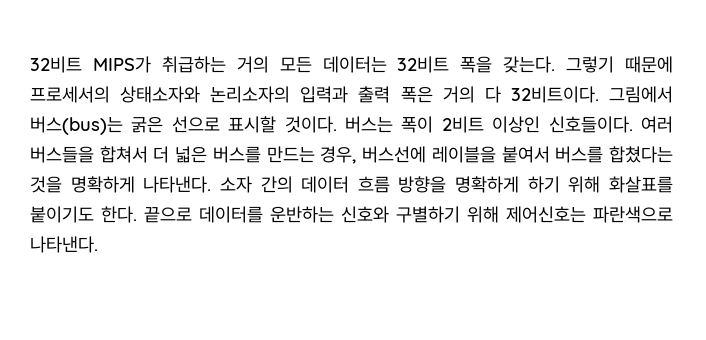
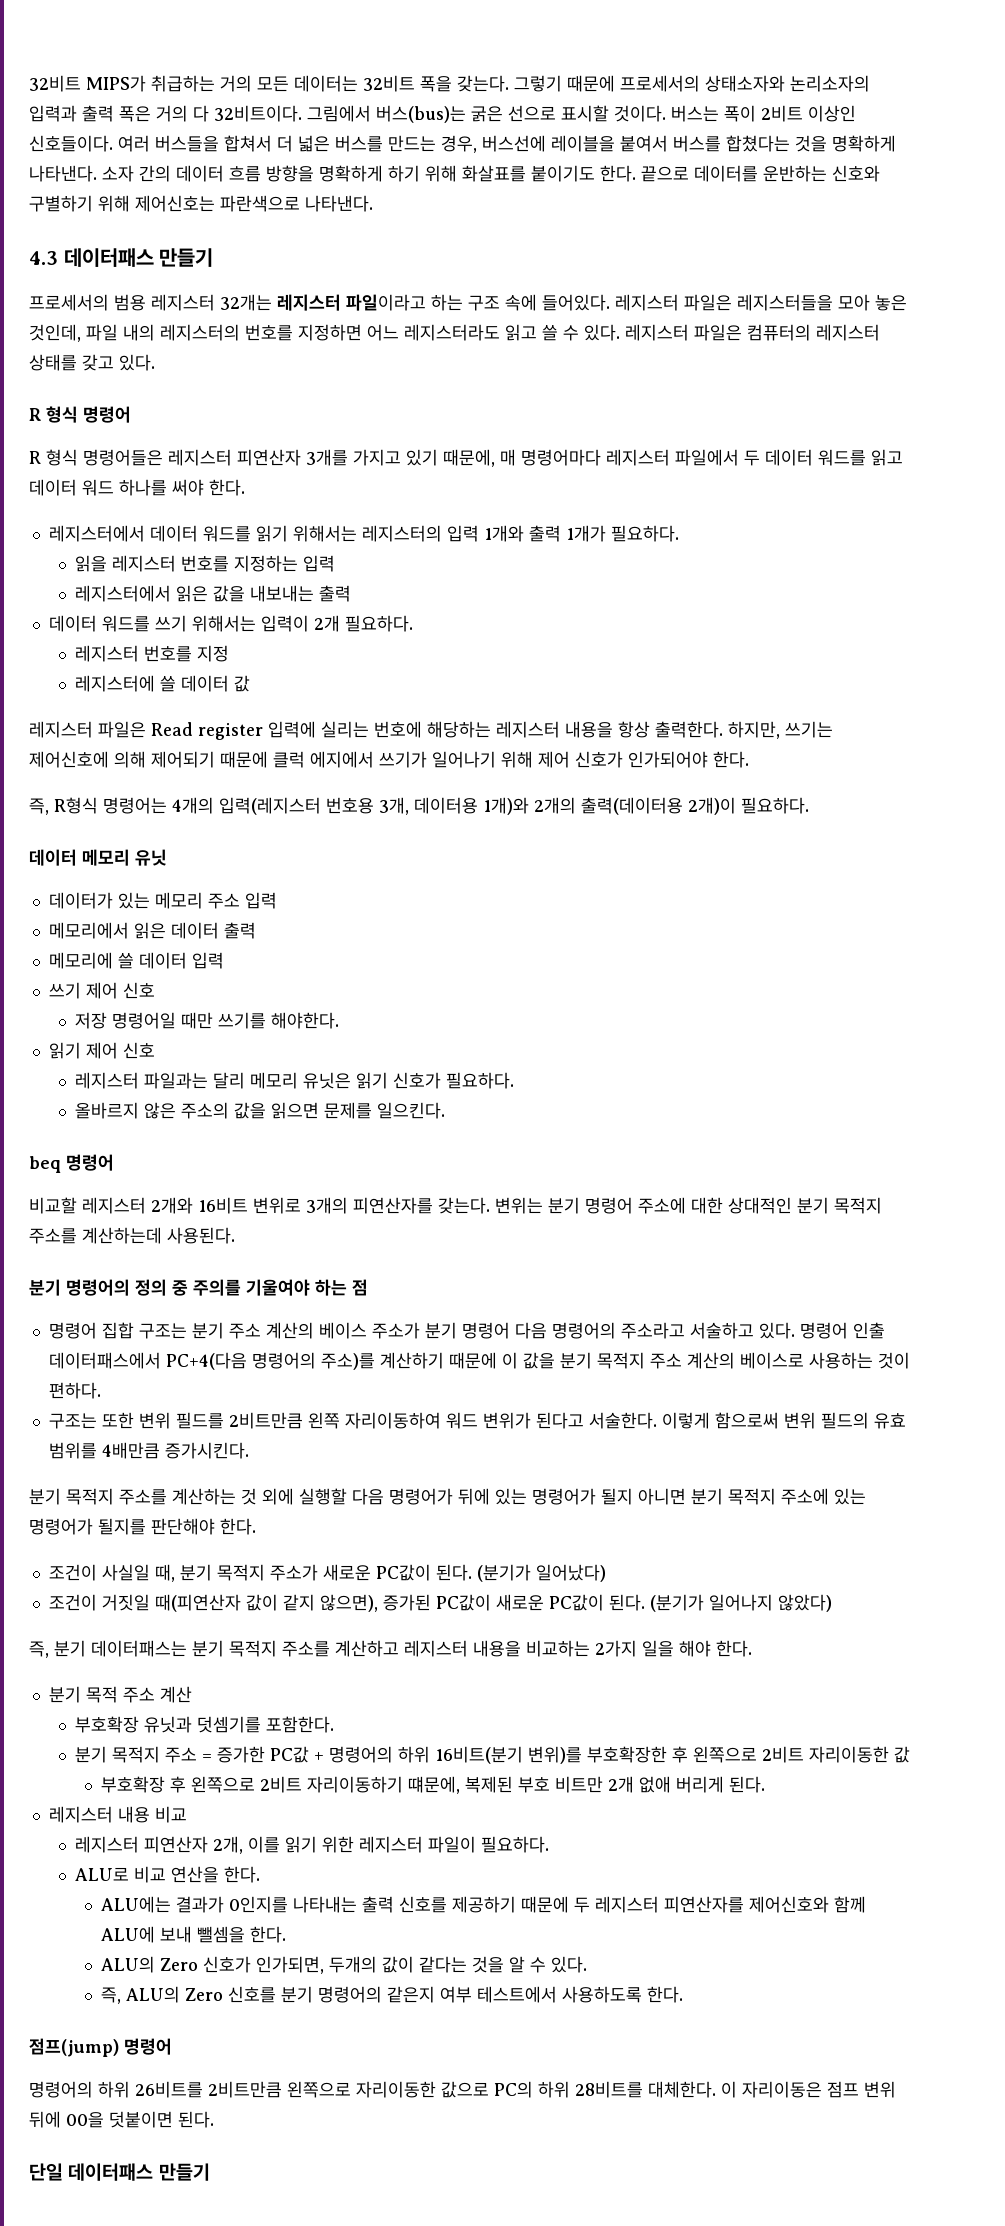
+ 4.3 데이터패스 만들기
+ 프로세서의 범용 레지스터 32개는 레지스터 파일이라고 하는 구조 속에 들어있다. 레지스터 파일은 레지스터들을 모아 놓은 것인데, 파일 내의 레지스터의 번호를 지정하면 어느 레지스터라도 읽고 쓸 수 있다. 레지스터 파일은 컴퓨터의 레지스터 상태를 갖고 있다.
+ R 형식 명령어
+ R 형식 명령어들은 레지스터 피연산자 3개를 가지고 있기 때문에, 매 명령어마다 레지스터 파일에서 두 데이터 워드를 읽고 데이터 워드 하나를 써야 한다.
+ 레지스터에서 데이터 워드를 읽기 위해서는 레지스터의 입력 1개와 출력 1개가 필요하다.
+ 읽을 레지스터 번호를 지정하는 입력
+ 레지스터에서 읽은 값을 내보내는 출력
+ 데이터 워드를 쓰기 위해서는 입력이 2개 필요하다.
+ 레지스터 번호를 지정
+ 레지스터에 쓸 데이터 값
+ 레지스터 파일은 Read register 입력에 실리는 번호에 해당하는 레지스터 내용을 항상 출력한다. 하지만, 쓰기는 제어신호에 의해 제어되기 때문에 클럭 에지에서 쓰기가 일어나기 위해 제어 신호가 인가되어야 한다.
+ 즉, R형식 명령어는 4개의 입력(레지스터 번호용 3개, 데이터용 1개)와 2개의 출력(데이터용 2개)이 필요하다.
+ 데이터 메모리 유닛
+ 데이터가 있는 메모리 주소 입력
+ 메모리에서 읽은 데이터 출력
+ 메모리에 쓸 데이터 입력
+ 쓰기 제어 신호
+ 저장 명령어일 때만 쓰기를 해야한다.
+ 읽기 제어 신호
+ 레지스터 파일과는 달리 메모리 유닛은 읽기 신호가 필요하다.
+ 올바르지 않은 주소의 값을 읽으면 문제를 일으킨다.
+ beq 명령어
+ 비교할 레지스터 2개와 16비트 변위로 3개의 피연산자를 갖는다. 변위는 분기 명령어 주소에 대한 상대적인 분기 목적지 주소를 계산하는데 사용된다.
+ 분기 명령어의 정의 중 주의를 기울여야 하는 점
+ 명령어 집합 구조는 분기 주소 계산의 베이스 주소가 분기 명령어 다음 명령어의 주소라고 서술하고 있다. 명령어 인출 데이터패스에서 PC+4(다음 명령어의 주소)를 계산하기 때문에 이 값을 분기 목적지 주소 계산의 베이스로 사용하는 것이 편하다.
+ 구조는 또한 변위 필드를 2비트만큼 왼쪽 자리이동하여 워드 변위가 된다고 서술한다. 이렇게 함으로써 변위 필드의 유효 범위를 4배만큼 증가시킨다.
+ 분기 목적지 주소를 계산하는 것 외에 실행할 다음 명령어가 뒤에 있는 명령어가 될지 아니면 분기 목적지 주소에 있는 명령어가 될지를 판단해야 한다.
+ 조건이 사실일 때, 분기 목적지 주소가 새로운 PC값이 된다. (분기가 일어났다)
+ 조건이 거짓일 때(피연산자 값이 같지 않으면), 증가된 PC값이 새로운 PC값이 된다. (분기가 일어나지 않았다)
+ 즉, 분기 데이터패스는 분기 목적지 주소를 계산하고 레지스터 내용을 비교하는 2가지 일을 해야 한다.
+ 분기 목적 주소 계산
+ 부호확장 유닛과 덧셈기를 포함한다.
+ 분기 목적지 주소 = 증가한 PC값 + 명령어의 하위 16비트(분기 변위)를 부호확장한 후 왼쪽으로 2비트 자리이동한 값
+ 부호확장 후 왼쪽으로 2비트 자리이동하기 떄문에, 복제된 부호 비트만 2개 없애 버리게 된다.
+ 레지스터 내용 비교
+ 레지스터 피연산자 2개, 이를 읽기 위한 레지스터 파일이 필요하다.
+ ALU로 비교 연산을 한다.
+ ALU에는 결과가 0인지를 나타내는 출력 신호를 제공하기 때문에 두 레지스터 피연산자를 제어신호와 함께 ALU에 보내 뺄셈을 한다.
+ ALU의 Zero 신호가 인가되면, 두개의 값이 같다는 것을 알 수 있다.
+ 즉, ALU의 Zero 신호를 분기 명령어의 같은지 여부 테스트에서 사용하도록 한다.
+ 점프(jump) 명령어
+ 명령어의 하위 26비트를 2비트만큼 왼쪽으로 자리이동한 값으로 PC의 하위 28비트를 대체한다. 이 자리이동은 점프 변위 뒤에 00을 덧붙이면 된다.
+ 단일 데이터패스 만들기

